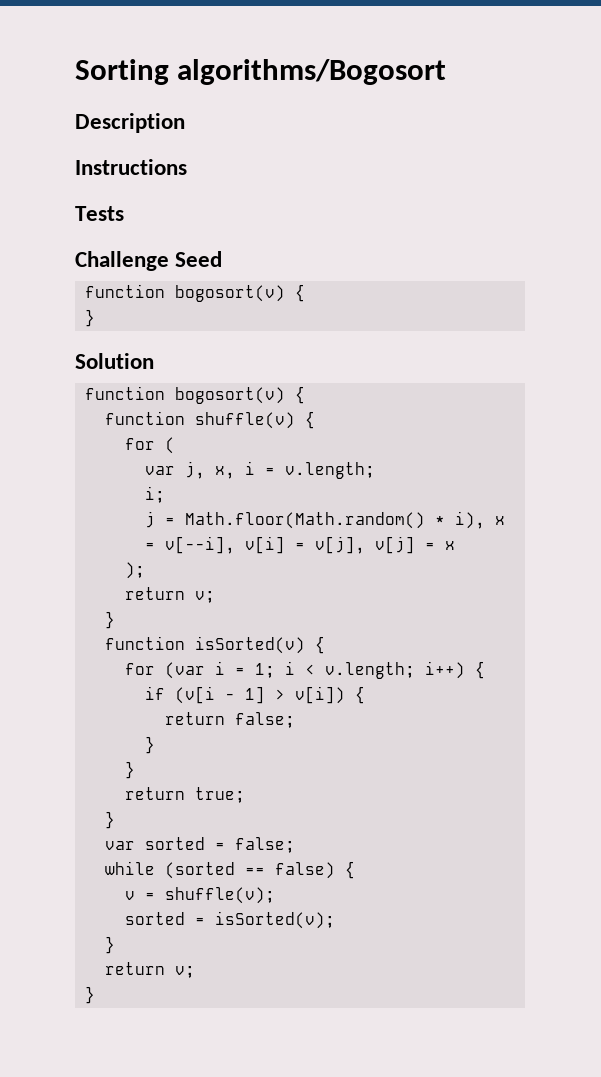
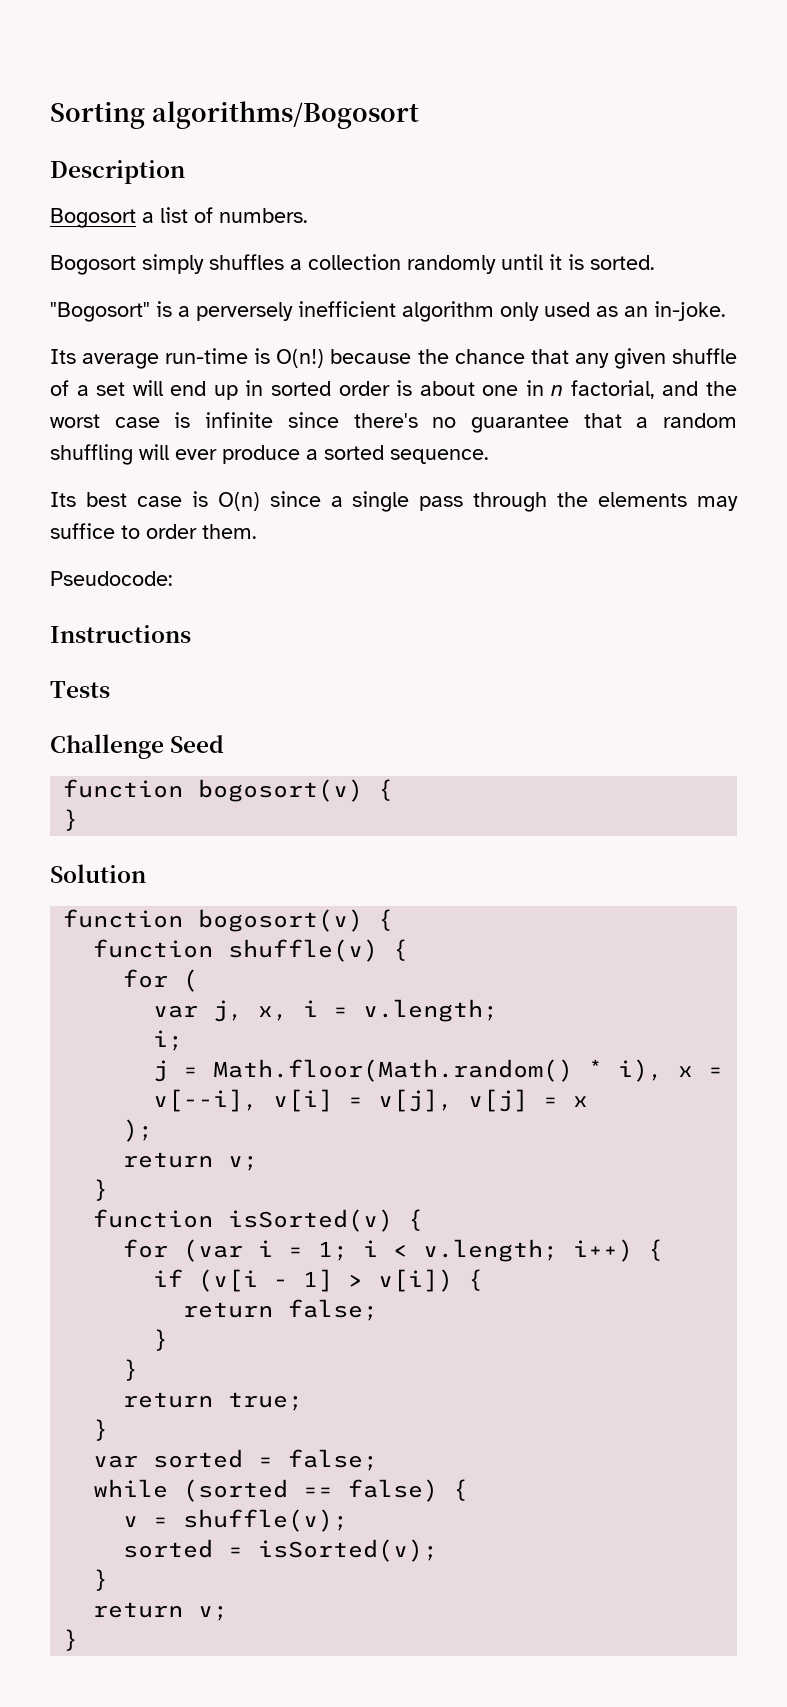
+ Bogosort a list of numbers.
+ Bogosort simply shuffles a collection randomly until it is sorted.
+ "Bogosort" is a perversely inefficient algorithm only used as an in-joke.
+ Its average run-time is O(n!) because the chance that any given shuffle of a set will end up in sorted order is about one in n factorial, and the worst case is infinite since there's no guarantee that a random shuffling will ever produce a sorted sequence.
+ Its best case is O(n) since a single pass through the elements may suffice to order them.
+ Pseudocode:

